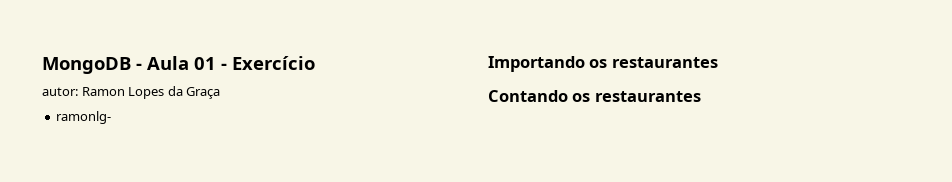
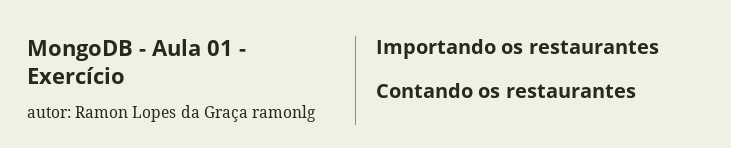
- autor: Ramon Lopes da Graça
- ramonlg-
+ autor: Ramon Lopes da Graça ramonlg

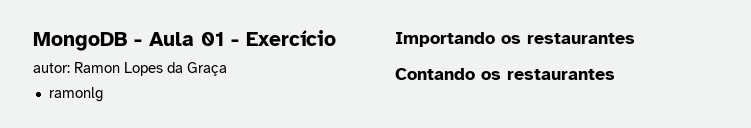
- autor: Ramon Lopes da Graça ramonlg
+ autor: Ramon Lopes da Graça
+ ramonlg

